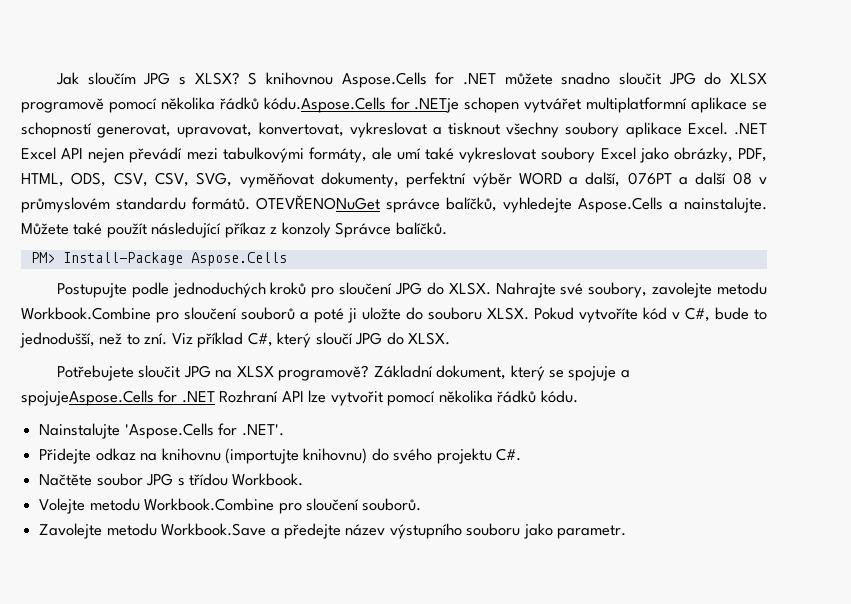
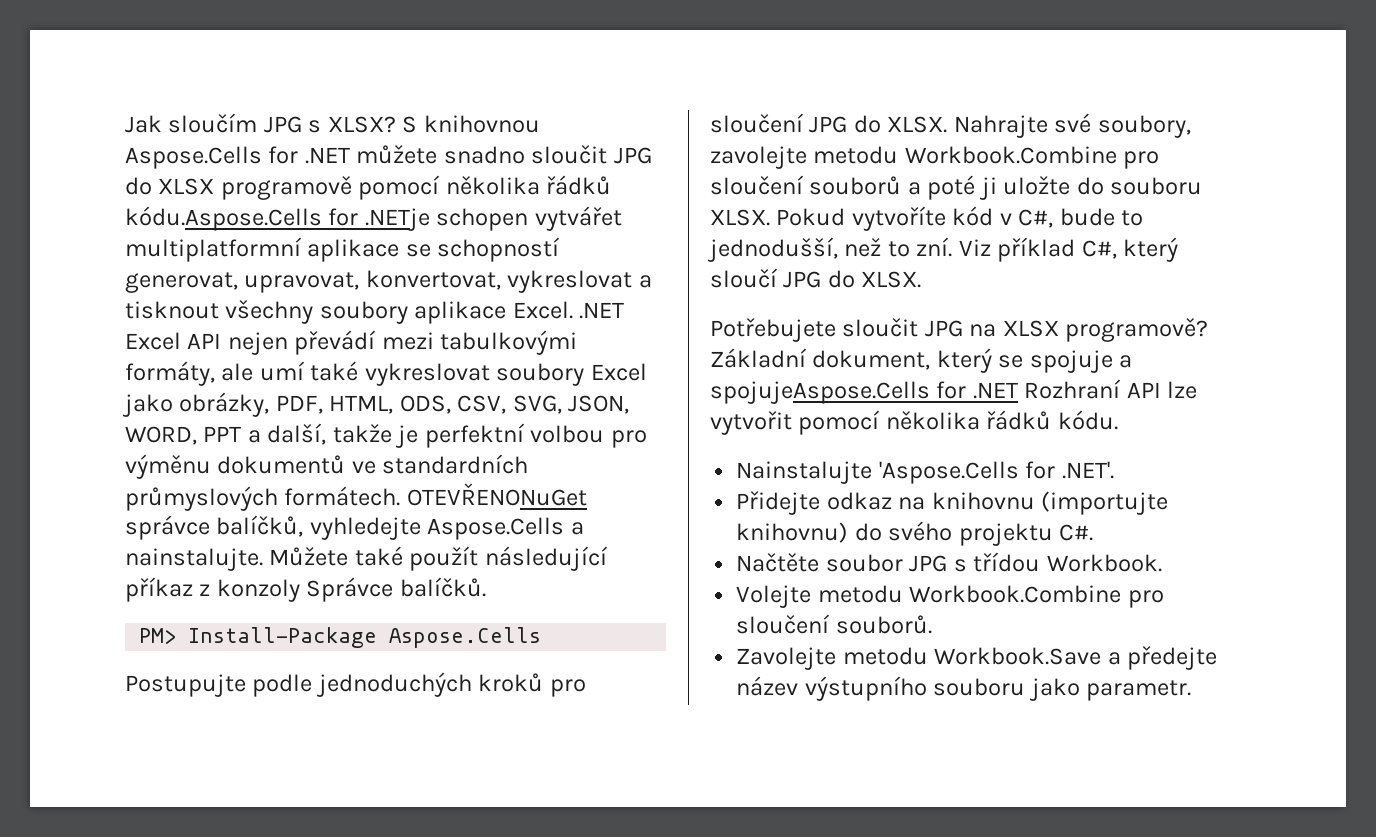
- S knihovnou Aspose.Cells for .NET můžete snadno sloučit JPG do XLSX programově pomocí několika řádků kódu.Aspose.Cells for .NETje schopen vytvářet multiplatformní aplikace se schopností generovat, upravovat, konvertovat, vykreslovat a tisknout všechny soubory aplikace Excel. .NET Excel API nejen převádí mezi tabulkovými formáty, ale umí také vykreslovat soubory Excel jako obrázky, PDF, HTML, ODS, CSV, CSV, SVG, vyměňovat dokumenty, perfektní výběr WORD a další, 076PT a další 08 v průmyslovém standardu formátů.
+ S knihovnou Aspose.Cells for .NET můžete snadno sloučit JPG do XLSX programově pomocí několika řádků kódu.Aspose.Cells for .NETje schopen vytvářet multiplatformní aplikace se schopností generovat, upravovat, konvertovat, vykreslovat a tisknout všechny soubory aplikace Excel. .NET Excel API nejen převádí mezi tabulkovými formáty, ale umí také vykreslovat soubory Excel jako obrázky, PDF, HTML, ODS, CSV, SVG, JSON, WORD, PPT a další, takže je perfektní volbou pro výměnu dokumentů ve standardních průmyslových formátech.

